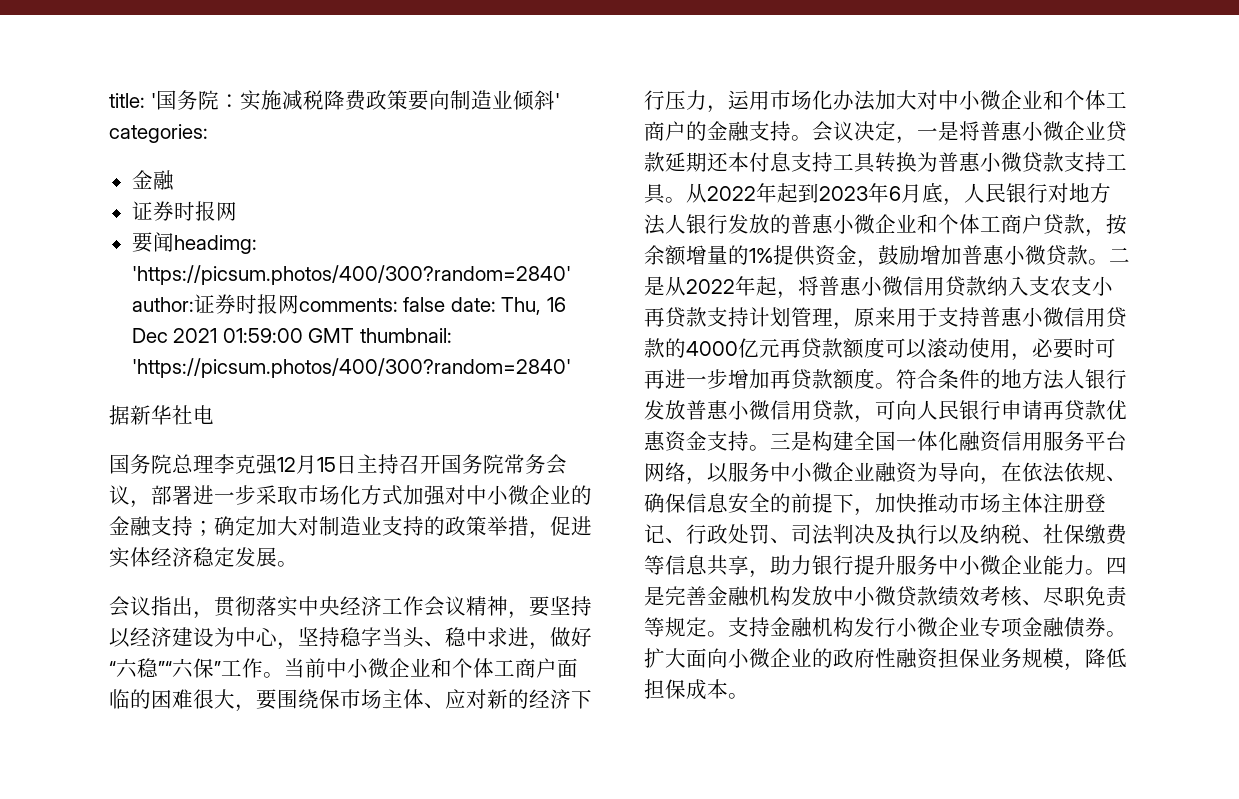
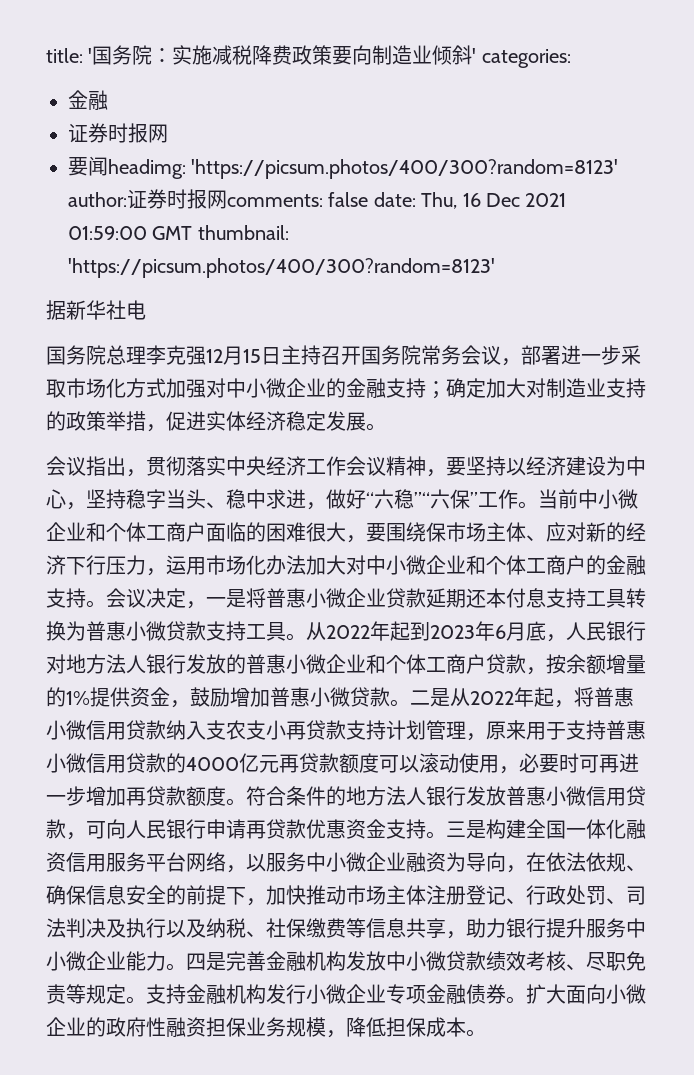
- 要闻headimg: 'https://picsum.photos/400/300?random=2840' author:证券时报网comments: false date: Thu, 16 Dec 2021 01:59:00 GMT thumbnail: 'https://picsum.photos/400/300?random=2840'
+ 要闻headimg: 'https://picsum.photos/400/300?random=8123' author:证券时报网comments: false date: Thu, 16 Dec 2021 01:59:00 GMT thumbnail: 'https://picsum.photos/400/300?random=8123'

